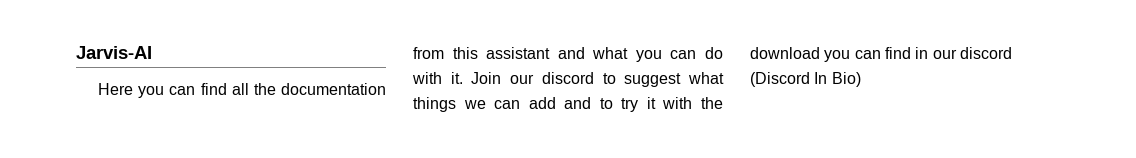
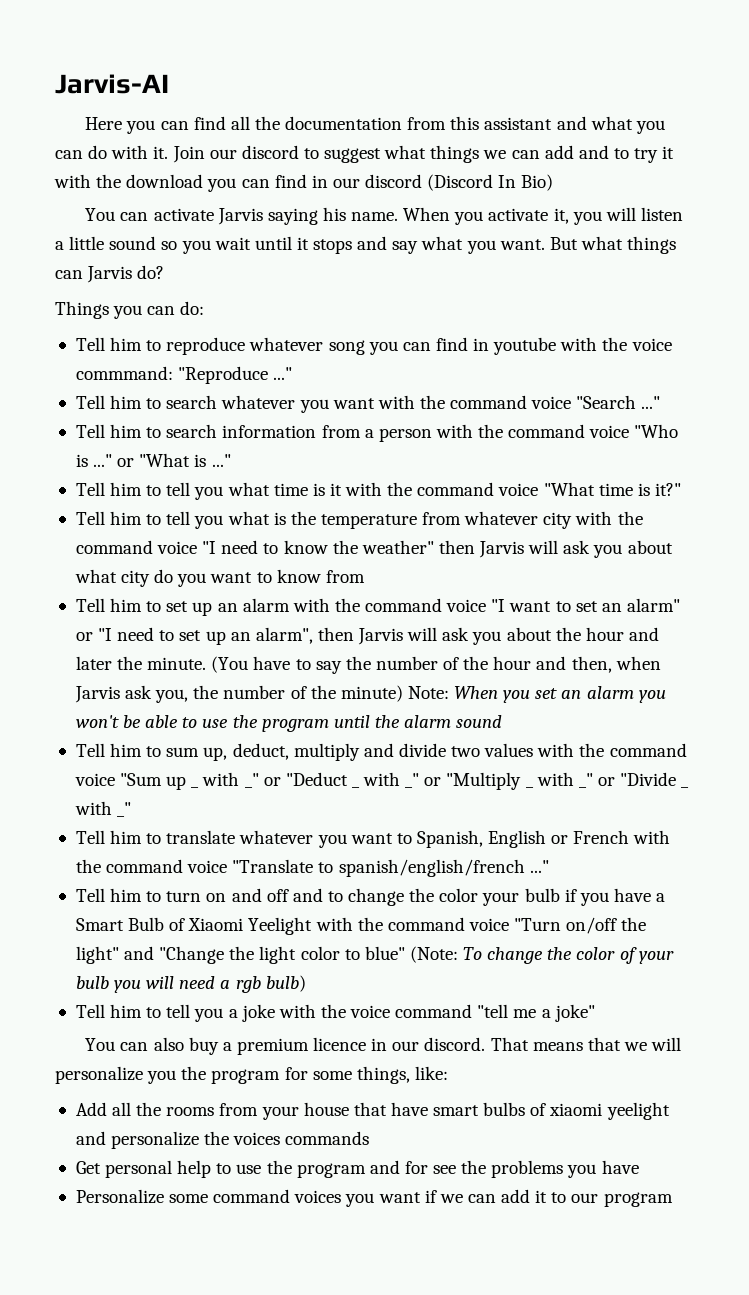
+ You can activate Jarvis saying his name. When you activate it, you will listen a little sound so you wait until it stops and say what you want. But what things can Jarvis do?
+ Things you can do:
+ Tell him to reproduce whatever song you can find in youtube with the voice commmand: "Reproduce ..."
+ Tell him to search whatever you want with the command voice "Search ..."
+ Tell him to search information from a person with the command voice "Who is ..." or "What is ..."
+ Tell him to tell you what time is it with the command voice "What time is it?"
+ Tell him to tell you what is the temperature from whatever city with the command voice "I need to know the weather" then Jarvis will ask you about what city do you want to know from
+ Tell him to set up an alarm with the command voice "I want to set an alarm" or "I need to set up an alarm", then Jarvis will ask you about the hour and later the minute. (You have to say the number of the hour and then, when Jarvis ask you, the number of the minute) Note: When you set an alarm you won't be able to use the program until the alarm sound
+ Tell him to sum up, deduct, multiply and divide two values with the command voice "Sum up _ with _" or "Deduct _ with _" or "Multiply _ with _" or "Divide _ with _"
+ Tell him to translate whatever you want to Spanish, English or French with the command voice "Translate to spanish/english/french ..."
+ Tell him to turn on and off and to change the color your bulb if you have a Smart Bulb of Xiaomi Yeelight with the command voice "Turn on/off the light" and "Change the light color to blue" (Note: To change the color of your bulb you will need a rgb bulb)
+ Tell him to tell you a joke with the voice command "tell me a joke"
+ You can also buy a premium licence in our discord. That means that we will personalize you the program for some things, like:
+ Add all the rooms from your house that have smart bulbs of xiaomi yeelight and personalize the voices commands
+ Get personal help to use the program and for see the problems you have
+ Personalize some command voices you want if we can add it to our program

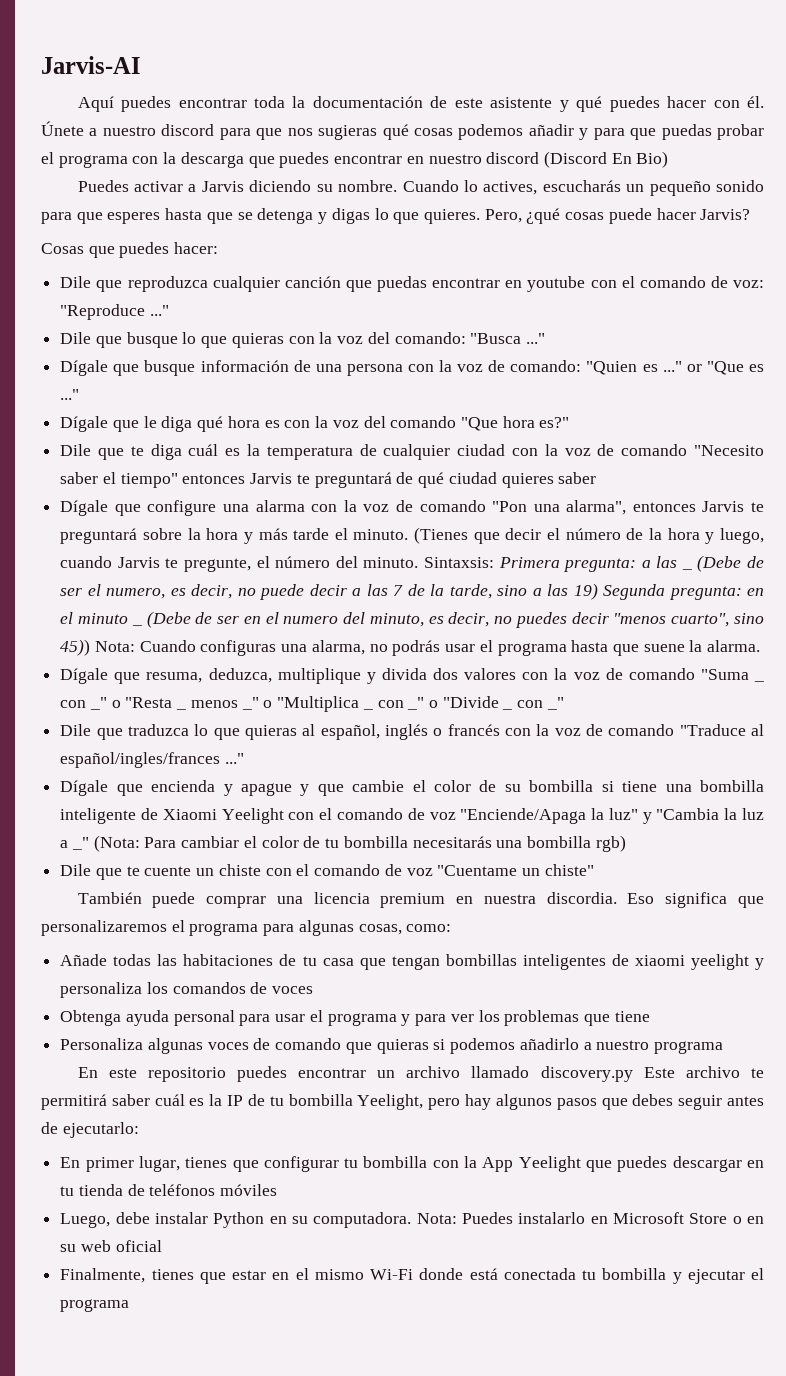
- Here you can find all the documentation from this assistant and what you can do with it. Join our discord to suggest what things we can add and to try it with the download you can find in our discord (Discord In Bio)
+ Aquí puedes encontrar toda la documentación de este asistente y qué puedes hacer con él. Únete a nuestro discord para que nos sugieras qué cosas podemos añadir y para que puedas probar el programa con la descarga que puedes encontrar en nuestro discord (Discord En Bio)
- You can activate Jarvis saying his name. When you activate it, you will listen a little sound so you wait until it stops and say what you want. But what things can Jarvis do?
- Things you can do:
- Tell him to reproduce whatever song you can find in youtube with the voice commmand: "Reproduce ..."
- Tell him to search whatever you want with the command voice "Search ..."
- Tell him to search information from a person with the command voice "Who is ..." or "What is ..."
- Tell him to tell you what time is it with the command voice "What time is it?"
- Tell him to tell you what is the temperature from whatever city with the command voice "I need to know the weather" then Jarvis will ask you about what city do you want to know from
- Tell him to set up an alarm with the command voice "I want to set an alarm" or "I need to set up an alarm", then Jarvis will ask you about the hour and later the minute. (You have to say the number of the hour and then, when Jarvis ask you, the number of the minute) Note: When you set an alarm you won't be able to use the program until the alarm sound
- Tell him to sum up, deduct, multiply and divide two values with the command voice "Sum up _ with _" or "Deduct _ with _" or "Multiply _ with _" or "Divide _ with _"
+ Puedes activar a Jarvis diciendo su nombre. Cuando lo actives, escucharás un pequeño sonido para que esperes hasta que se detenga y digas lo que quieres. Pero, ¿qué cosas puede hacer Jarvis?
+ Cosas que puedes hacer:
+ Dile que reproduzca cualquier canción que puedas encontrar en youtube con el comando de voz: "Reproduce ..."
+ Dile que busque lo que quieras con la voz del comando: "Busca ..."
+ Dígale que busque información de una persona con la voz de comando: "Quien es ..." or "Que es ..."
+ Dígale que le diga qué hora es con la voz del comando "Que hora es?"
+ Dile que te diga cuál es la temperatura de cualquier ciudad con la voz de comando "Necesito saber el tiempo" entonces Jarvis te preguntará de qué ciudad quieres saber
+ Dígale que configure una alarma con la voz de comando "Pon una alarma", entonces Jarvis te preguntará sobre la hora y más tarde el minuto. (Tienes que decir el número de la hora y luego, cuando Jarvis te pregunte, el número del minuto. Sintaxsis: Primera pregunta: a las _ (Debe de ser el numero, es decir, no puede decir a las 7 de la tarde, sino a las 19) Segunda pregunta: en el minuto _ (Debe de ser en el numero del minuto, es decir, no puedes decir "menos cuarto", sino 45)) Nota: Cuando configuras una alarma, no podrás usar el programa hasta que suene la alarma.
+ Dígale que resuma, deduzca, multiplique y divida dos valores con la voz de comando "Suma _ con _" o "Resta _ menos _" o "Multiplica _ con _" o "Divide _ con _"
- Tell him to translate whatever you want to Spanish, English or French with the command voice "Translate to spanish/english/french ..."
- Tell him to turn on and off and to change the color your bulb if you have a Smart Bulb of Xiaomi Yeelight with the command voice "Turn on/off the light" and "Change the light color to blue" (Note: To change the color of your bulb you will need a rgb bulb)
- Tell him to tell you a joke with the voice command "tell me a joke"
- You can also buy a premium licence in our discord. That means that we will personalize you the program for some things, like:
- Add all the rooms from your house that have smart bulbs of xiaomi yeelight and personalize the voices commands
- Get personal help to use the program and for see the problems you have
- Personalize some command voices you want if we can add it to our program
+ Dile que traduzca lo que quieras al español, inglés o francés con la voz de comando "Traduce al español/ingles/frances ..."
+ Dígale que encienda y apague y que cambie el color de su bombilla si tiene una bombilla inteligente de Xiaomi Yeelight con el comando de voz "Enciende/Apaga la luz" y "Cambia la luz a _" (Nota: Para cambiar el color de tu bombilla necesitarás una bombilla rgb)
+ Dile que te cuente un chiste con el comando de voz "Cuentame un chiste"
+ También puede comprar una licencia premium en nuestra discordia. Eso significa que personalizaremos el programa para algunas cosas, como:
+ Añade todas las habitaciones de tu casa que tengan bombillas inteligentes de xiaomi yeelight y personaliza los comandos de voces
+ Obtenga ayuda personal para usar el programa y para ver los problemas que tiene
+ Personaliza algunas voces de comando que quieras si podemos añadirlo a nuestro programa
+ En este repositorio puedes encontrar un archivo llamado discovery.py Este archivo te permitirá saber cuál es la IP de tu bombilla Yeelight, pero hay algunos pasos que debes seguir antes de ejecutarlo:
+ En primer lugar, tienes que configurar tu bombilla con la App Yeelight que puedes descargar en tu tienda de teléfonos móviles
+ Luego, debe instalar Python en su computadora. Nota: Puedes instalarlo en Microsoft Store o en su web oficial
+ Finalmente, tienes que estar en el mismo Wi-Fi donde está conectada tu bombilla y ejecutar el programa

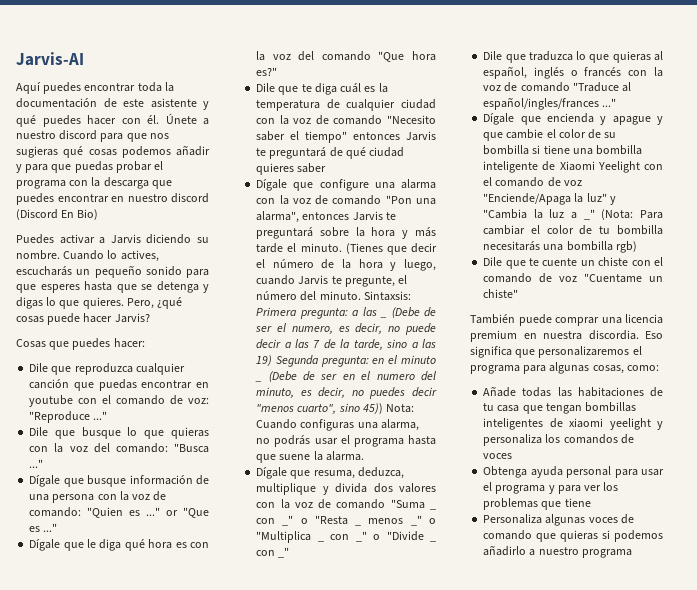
- En este repositorio puedes encontrar un archivo llamado discovery.py Este archivo te permitirá saber cuál es la IP de tu bombilla Yeelight, pero hay algunos pasos que debes seguir antes de ejecutarlo:
- En primer lugar, tienes que configurar tu bombilla con la App Yeelight que puedes descargar en tu tienda de teléfonos móviles
- Luego, debe instalar Python en su computadora. Nota: Puedes instalarlo en Microsoft Store o en su web oficial
- Finalmente, tienes que estar en el mismo Wi-Fi donde está conectada tu bombilla y ejecutar el programa

